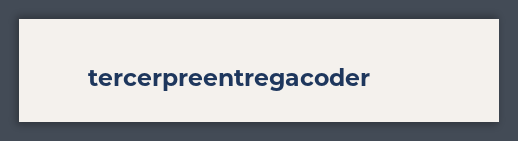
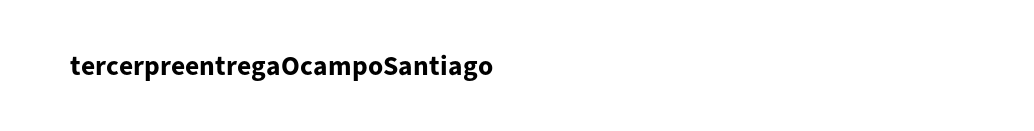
- tercerpreentregacoder
+ tercerpreentregaOcampoSantiago

